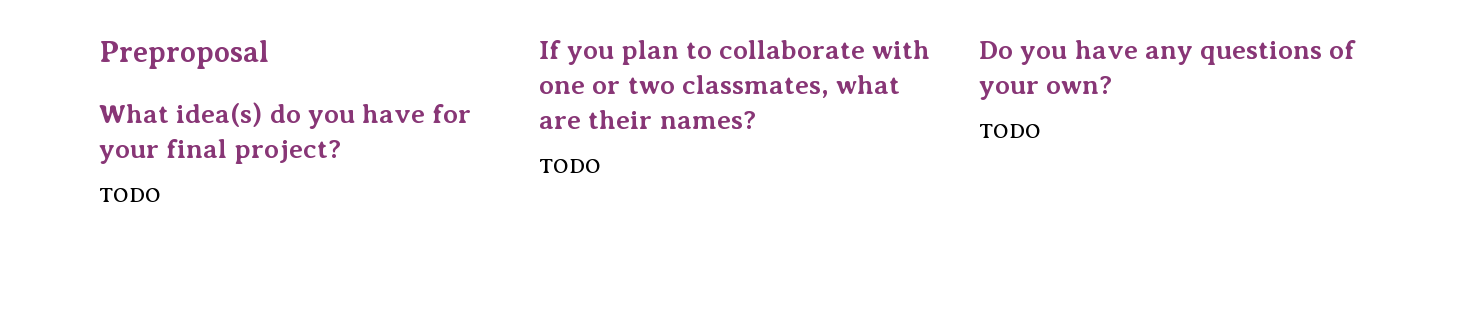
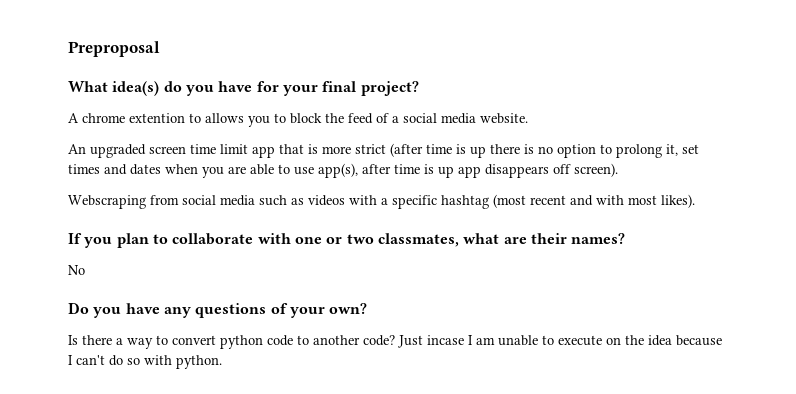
  What idea(s) do you have for your final project?
- TODO
+ A chrome extention to allows you to block the feed of a social media website.
+ An upgraded screen time limit app that is more strict (after time is up there is no option to prolong it, set times and dates when you are able to use app(s), after time is up app disappears off screen).
+ Webscraping from social media such as videos with a specific hashtag (most recent and with most likes).
  If you plan to collaborate with one or two classmates, what are their names?
- TODO
+ No
  Do you have any questions of your own?
- TODO
+ Is there a way to convert python code to another code? Just incase I am unable to execute on the idea because I can't do so with python.

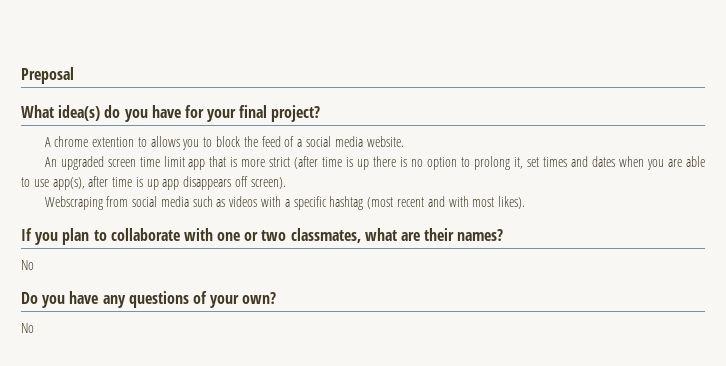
- Preproposal
+ Preposal
  Do you have any questions of your own?
- Is there a way to convert python code to another code? Just incase I am unable to execute on the idea because I can't do so with python.
+ No

